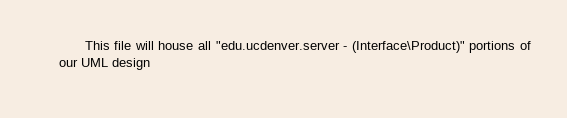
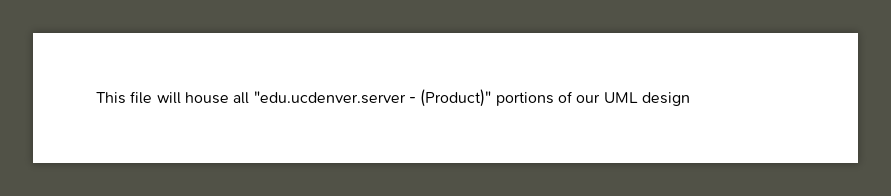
- This file will house all "edu.ucdenver.server - (Interface\Product)" portions of our UML design
+ This file will house all "edu.ucdenver.server - (Product)" portions of our UML design

